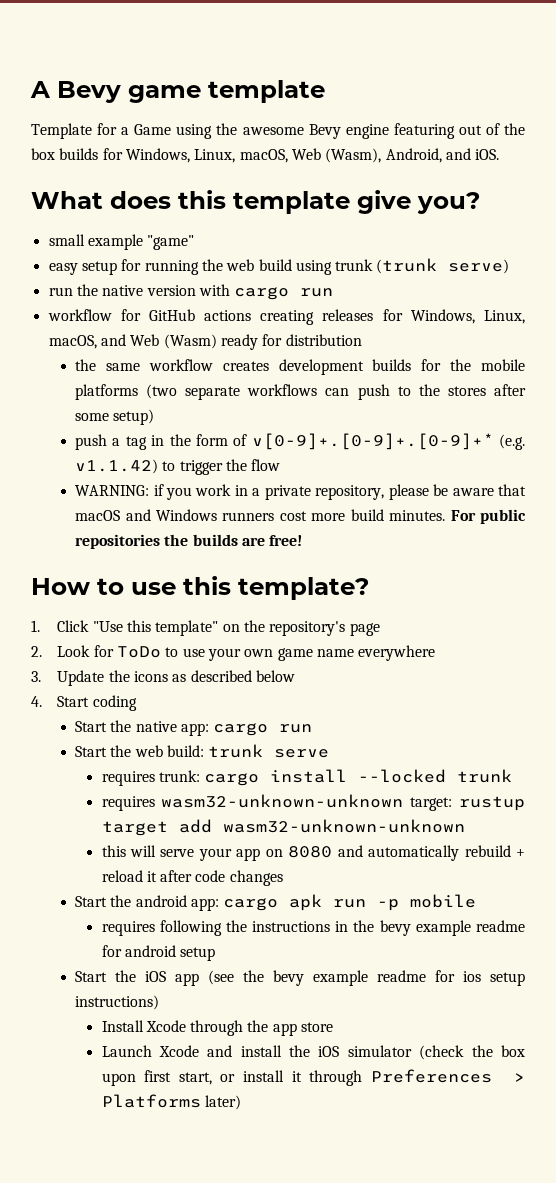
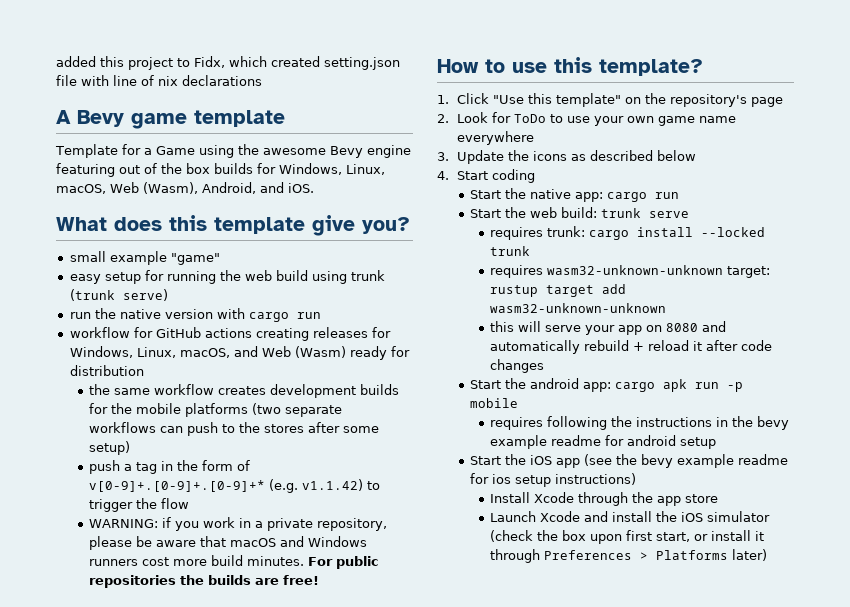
+ added this project to Fidx, which created setting.json file with line of nix declarations

